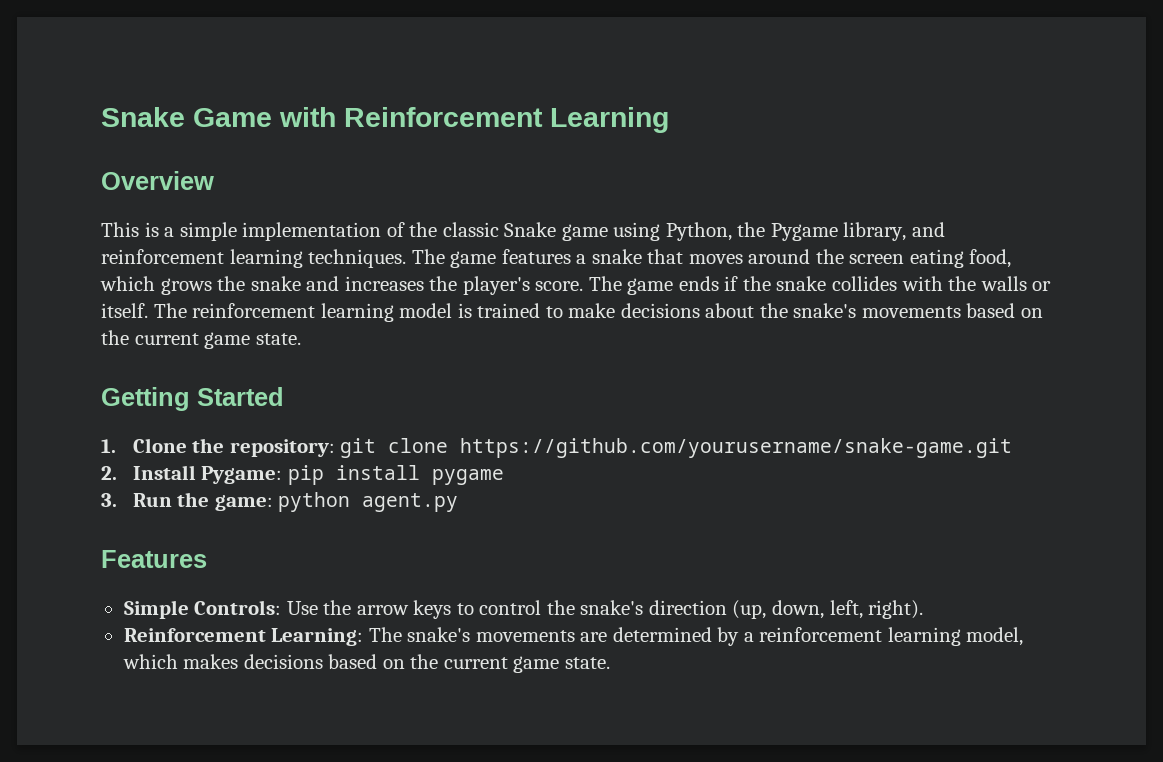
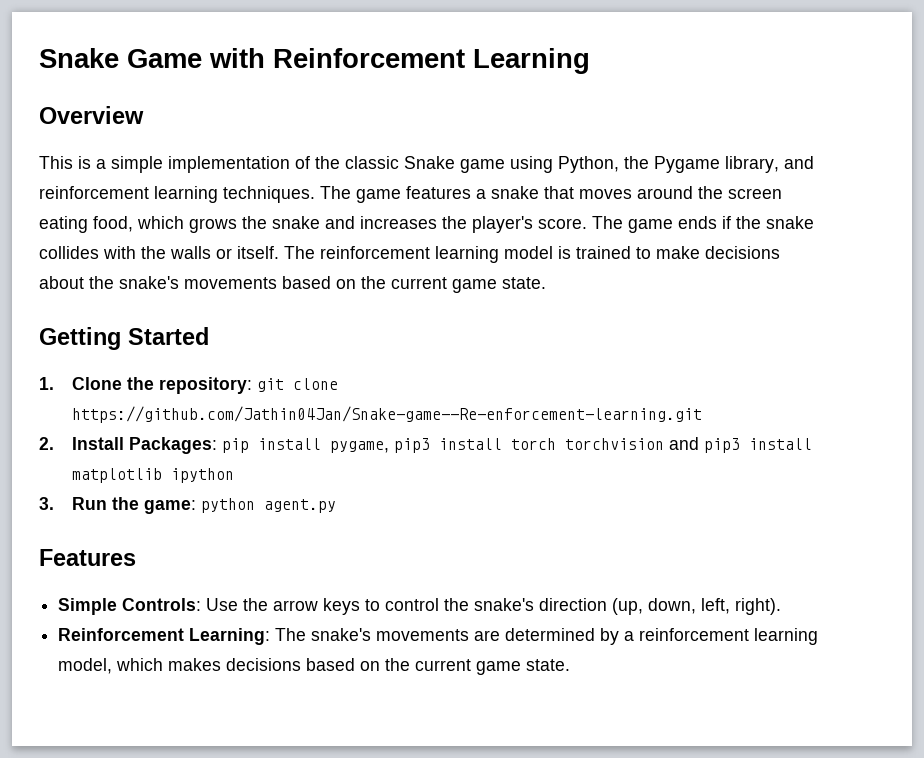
- 1. Clone the repository: git clone https://github.com/yourusername/snake-game.git
+ 1. Clone the repository: git clone https://github.com/Jathin04Jan/Snake-game--Re-enforcement-learning.git
- 2. Install Pygame: pip install pygame
+ 2. Install Packages: pip install pygame, pip3 install torch torchvision and pip3 install matplotlib ipython

